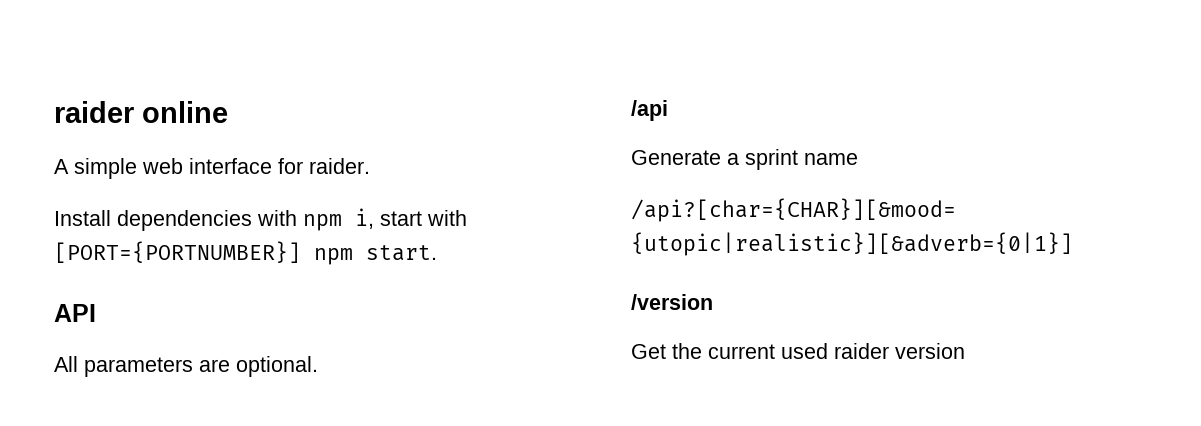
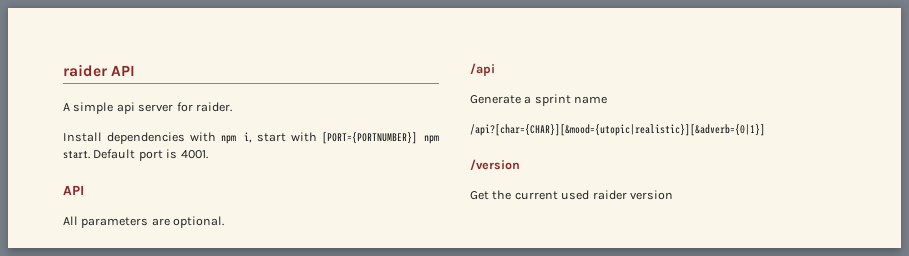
- raider online
+ raider API
- A simple web interface for raider.
+ A simple api server for raider.
+ Default port is 4001.

